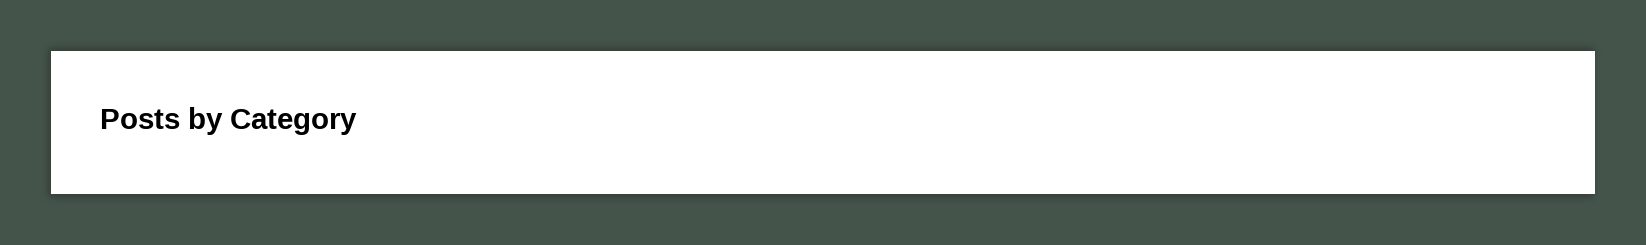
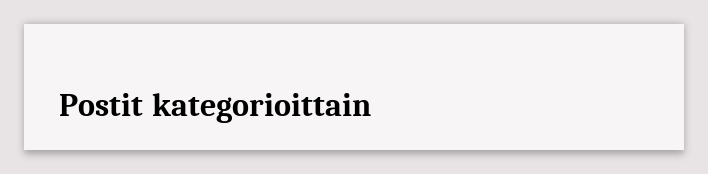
- Posts by Category
+ Postit kategorioittain

